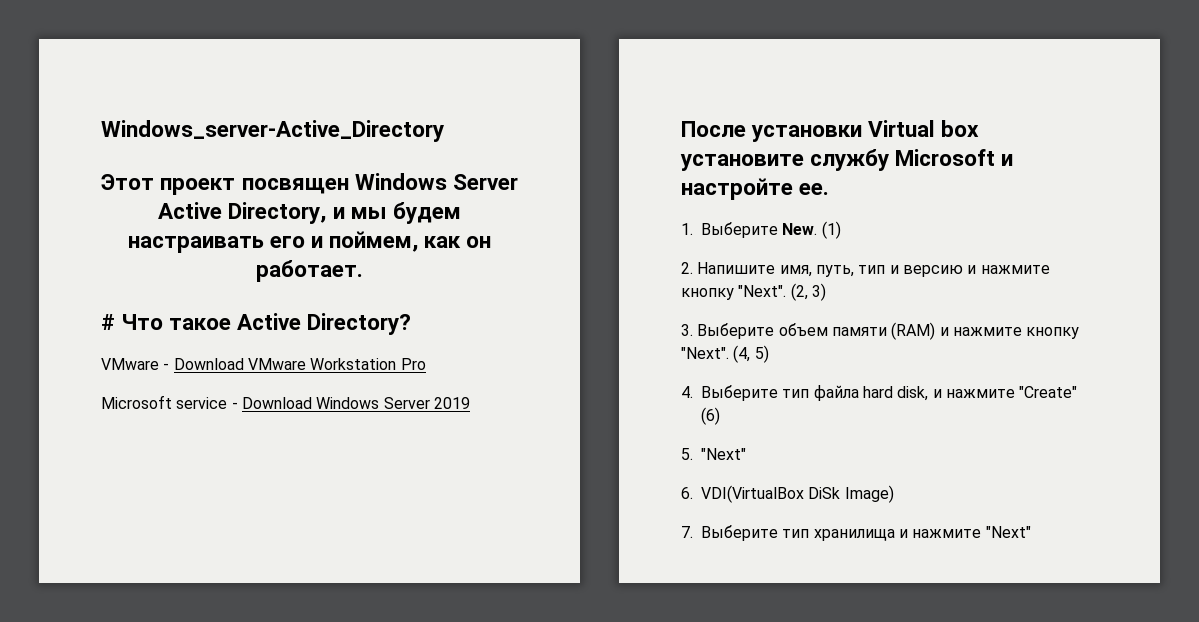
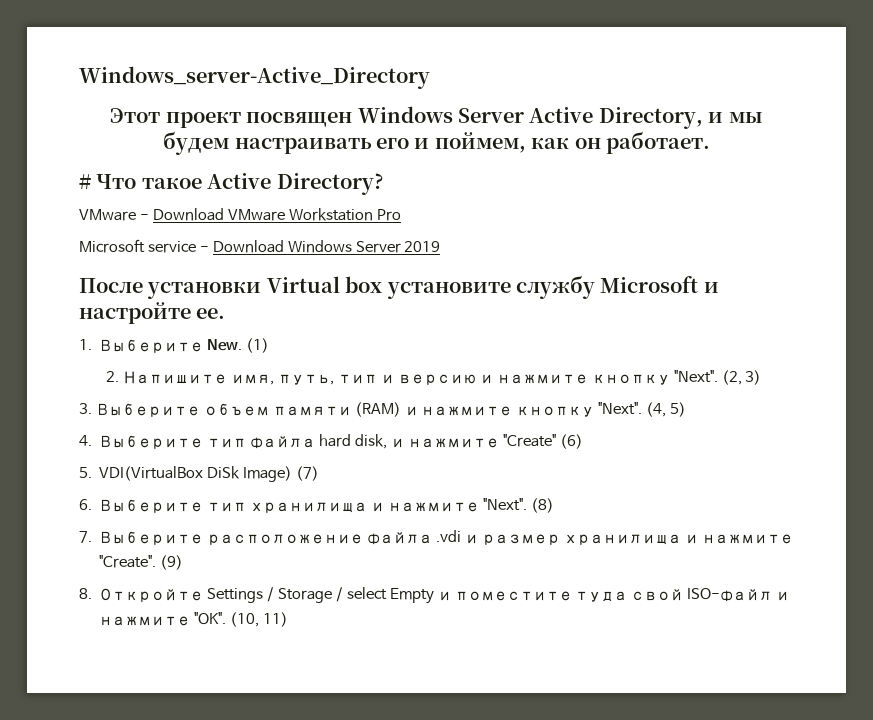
- 5. "Next"
- 6. VDI(VirtualBox DiSk Image)
- 7. Выберите тип хранилища и нажмите "Next"
+ 5. VDI(VirtualBox DiSk Image) (7)
+ 6. Выберите тип хранилища и нажмите "Next". (8)
+ 7. Выберите расположение файла .vdi и размер хранилища и нажмите "Create". (9)
+ 8. Откройте Settings / Storage / select Empty и поместите туда свой ISO-файл и нажмите "OK". (10, 11)

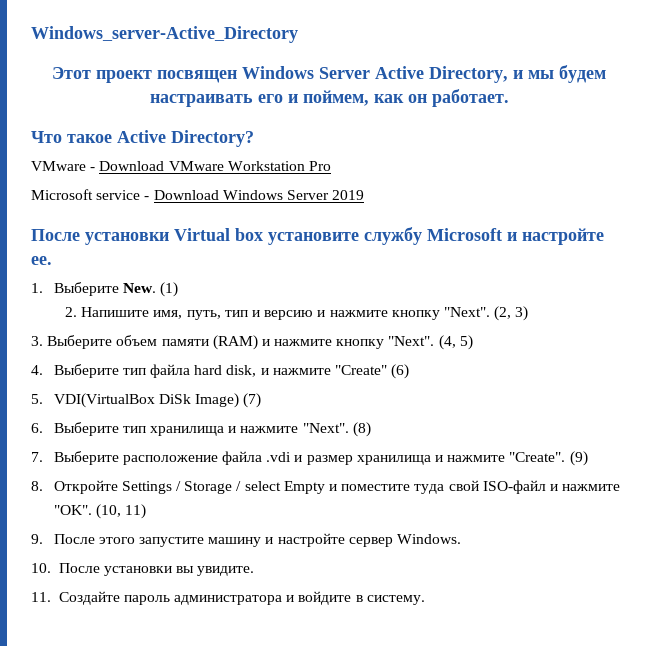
- # Что такое Active Directory?
+ Что такое Active Directory?
+ 9. После этого запустите машину и настройте сервер Windows.
+ 10. После установки вы увидите.
+ 11. Создайте пароль администратора и войдите в систему.

